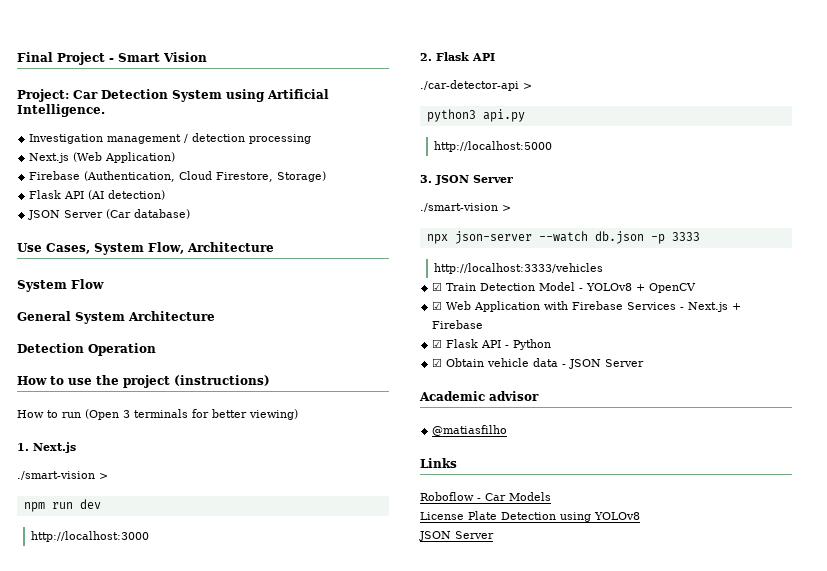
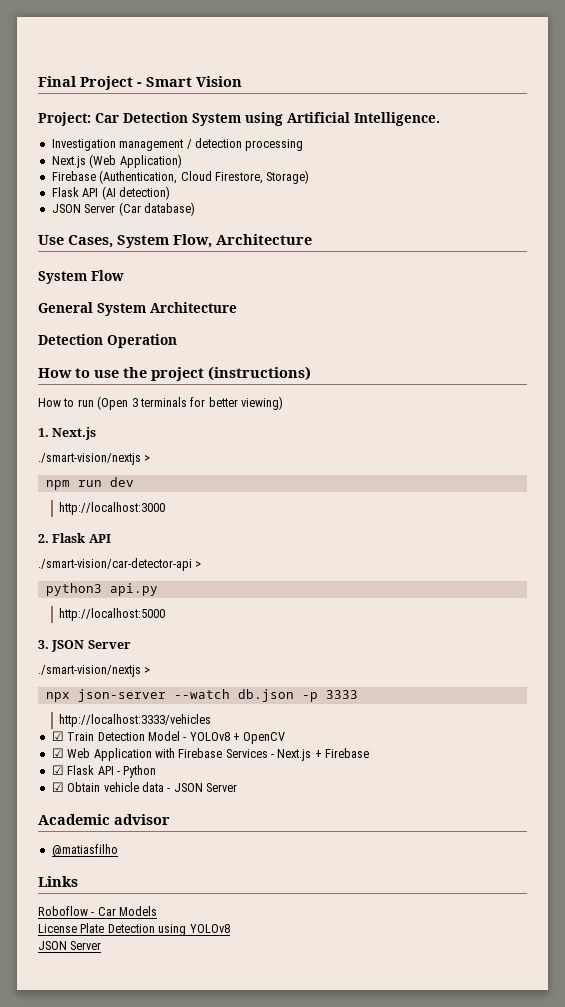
  1. Next.js
- ./smart-vision >
+ ./smart-vision/nextjs >
- ./car-detector-api >
+ ./smart-vision/car-detector-api >
  3. JSON Server
- ./smart-vision >
+ ./smart-vision/nextjs >

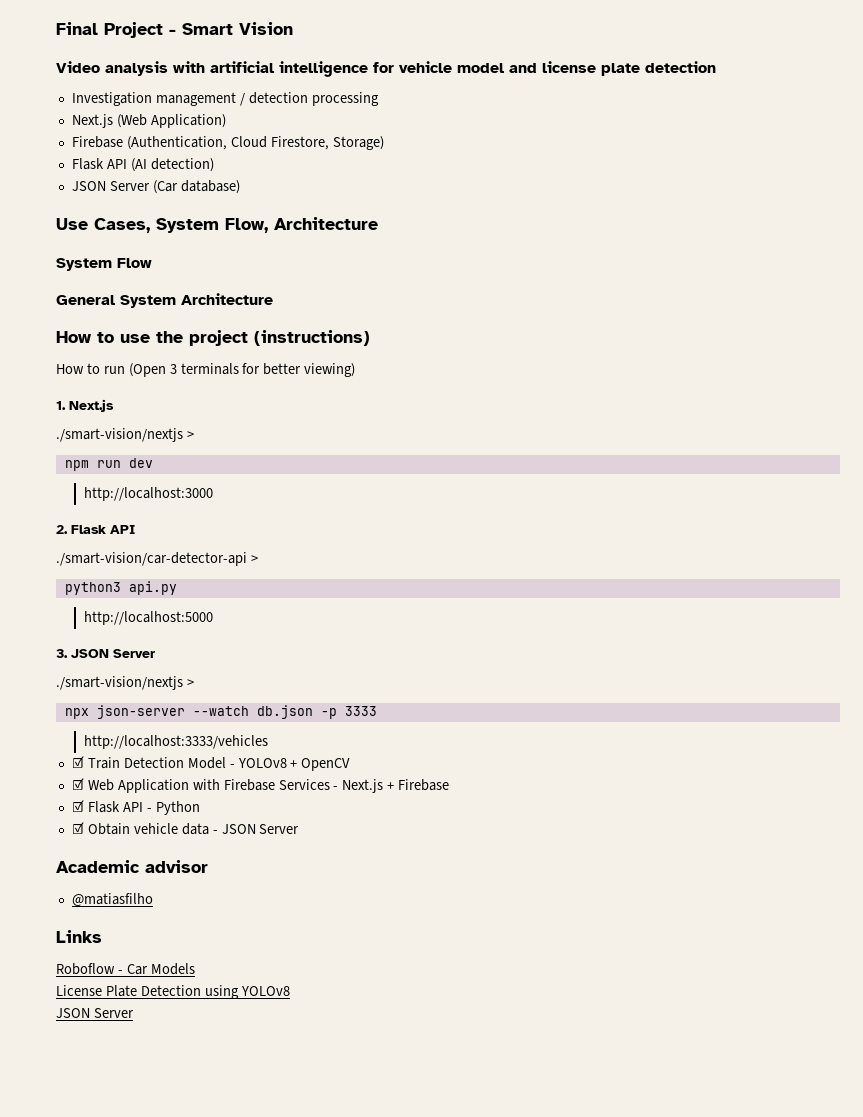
- Project: Car Detection System using Artificial Intelligence.
+ Video analysis with artificial intelligence for vehicle model and license plate detection
- Detection Operation

